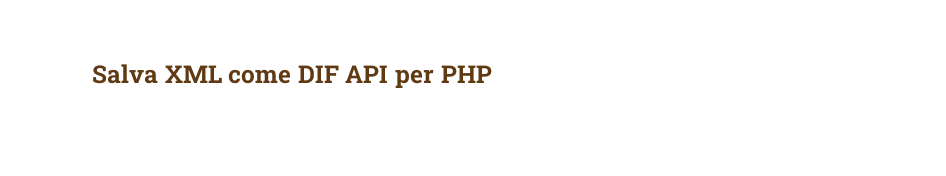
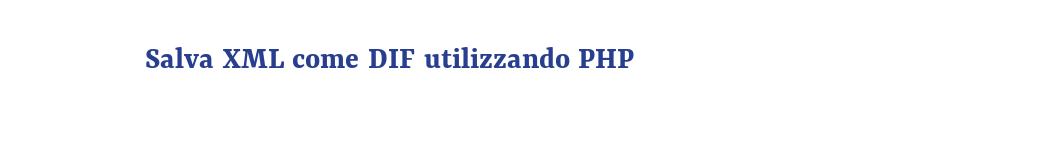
- Salva XML come DIF API per PHP
+ Salva XML come DIF utilizzando PHP

